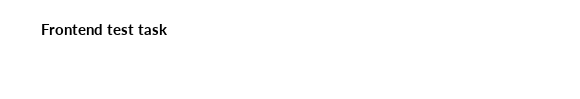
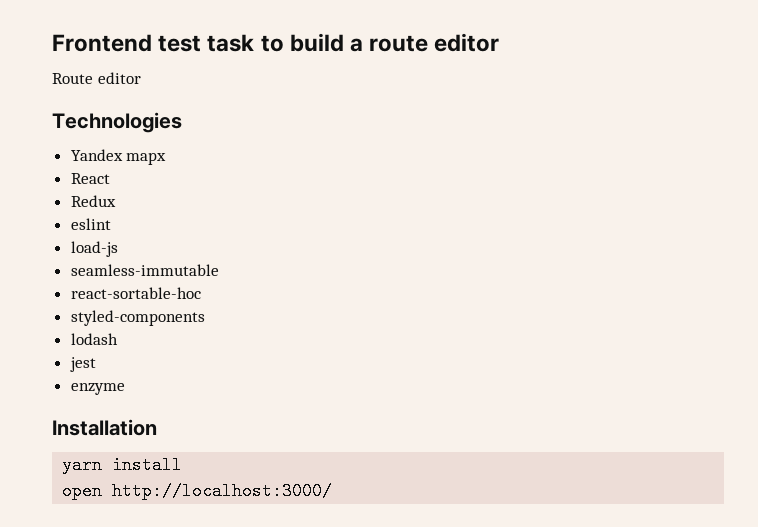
- Frontend test task
+ Frontend test task to build a route editor
+ Route editor
+ Technologies
+ Yandex mapx
+ React
+ Redux
+ eslint
+ load-js
+ seamless-immutable
+ react-sortable-hoc
+ styled-components
+ lodash
+ jest
+ enzyme
+ Installation
+ yarn install
+ open http://localhost:3000/

